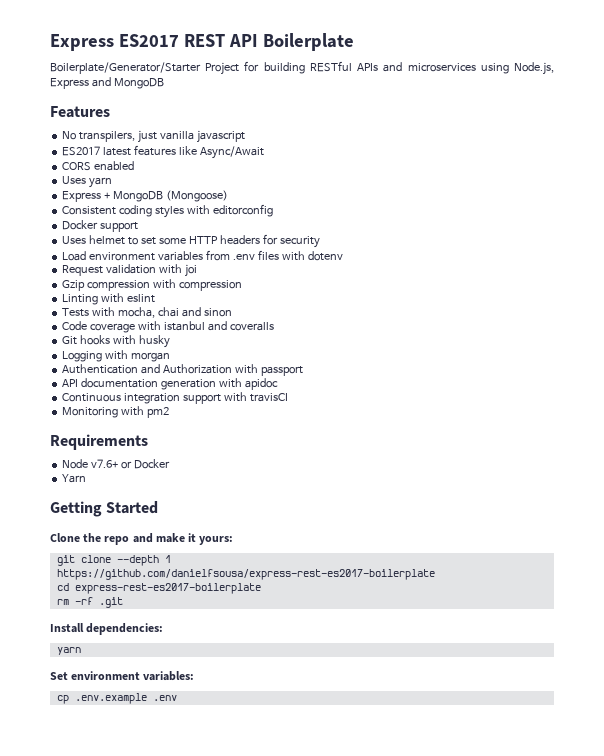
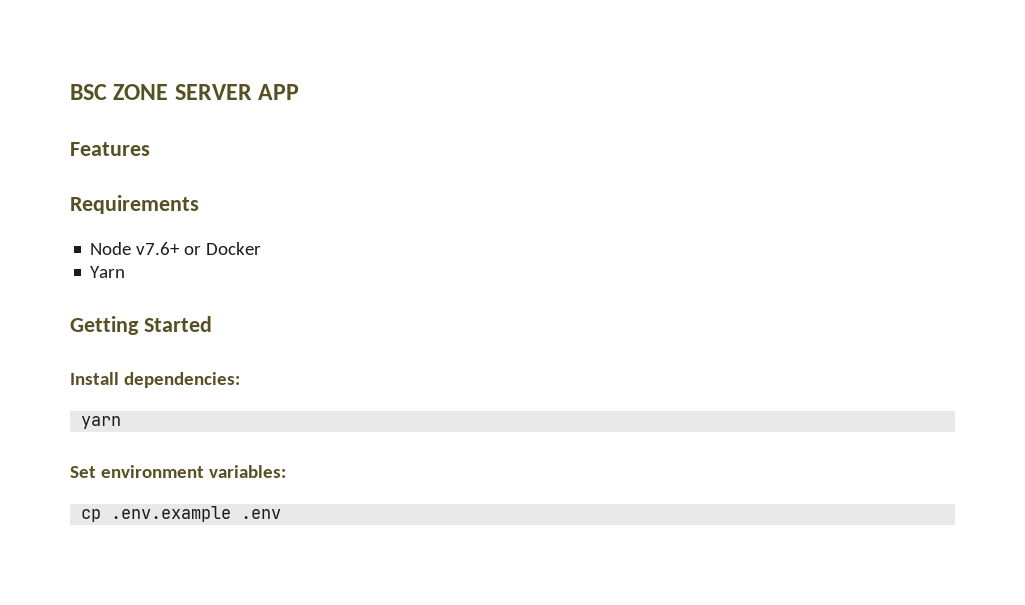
- Express ES2017 REST API Boilerplate
- Boilerplate/Generator/Starter Project for building RESTful APIs and microservices using Node.js, Express and MongoDB
+ BSC ZONE SERVER APP
  Features
- No transpilers, just vanilla javascript
- ES2017 latest features like Async/Await
- CORS enabled
- Uses yarn
- Express + MongoDB (Mongoose)
- Consistent coding styles with editorconfig
- Docker support
- Uses helmet to set some HTTP headers for security
- Load environment variables from .env files with dotenv
- Request validation with joi
- Gzip compression with compression
- Linting with eslint
- Tests with mocha, chai and sinon
- Code coverage with istanbul and coveralls
- Git hooks with husky
- Logging with morgan
- Authentication and Authorization with passport
- API documentation generation with apidoc
- Continuous integration support with travisCI
- Monitoring with pm2
- Clone the repo and make it yours:
- git clone --depth 1 https://github.com/danielfsousa/express-rest-es2017-boilerplate
- cd express-rest-es2017-boilerplate
- rm -rf .git

